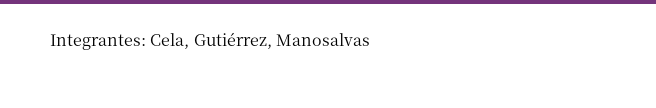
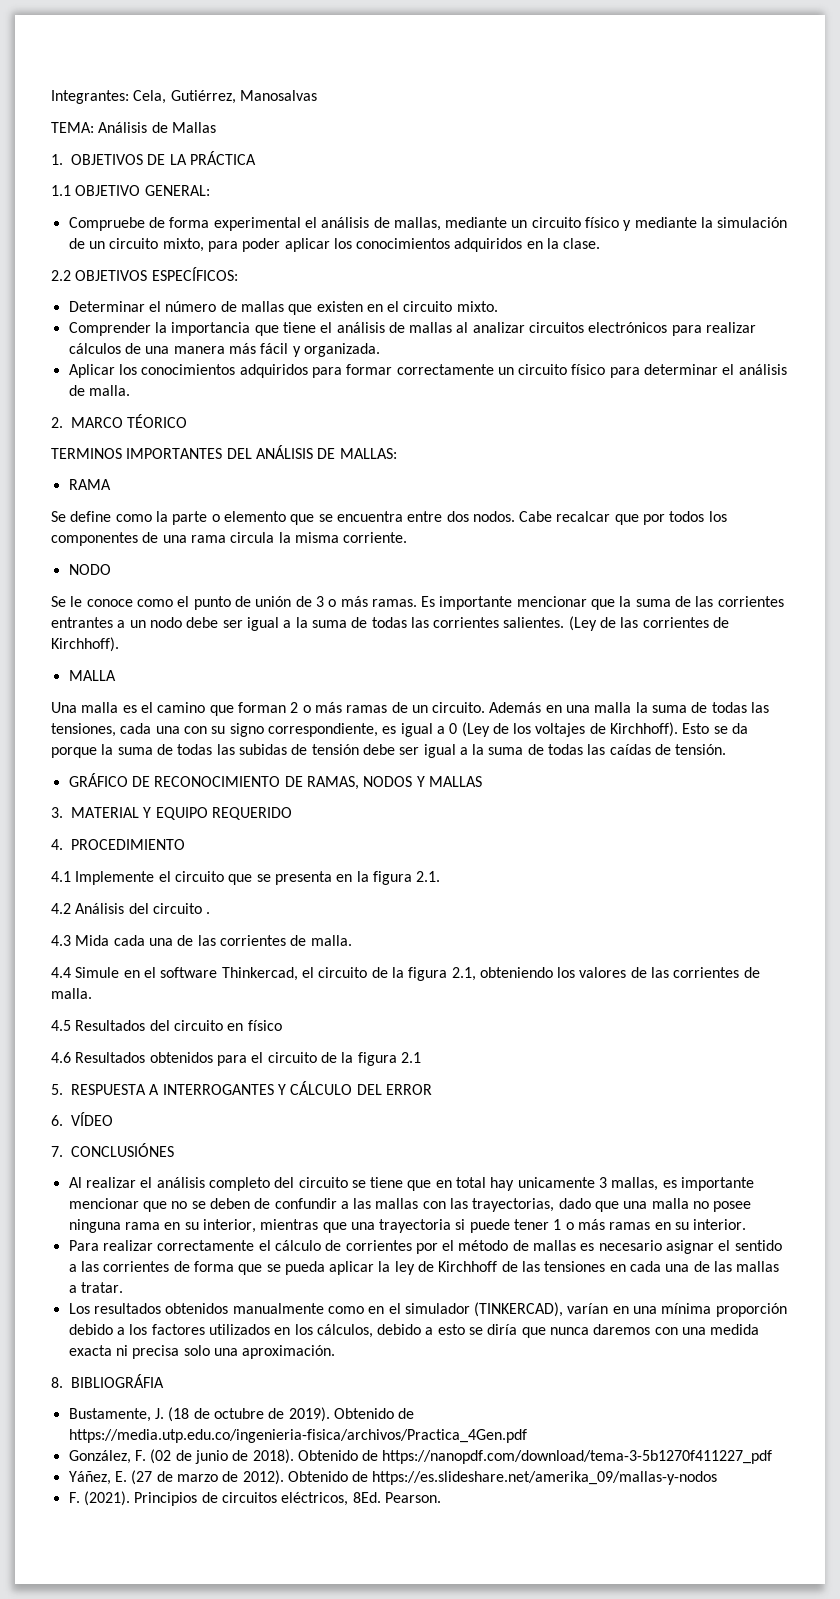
+ TEMA: Análisis de Mallas
+ 1. OBJETIVOS DE LA PRÁCTICA
+ 1.1 OBJETIVO GENERAL:
+ Compruebe de forma experimental el análisis de mallas, mediante un circuito físico y mediante la simulación de un circuito mixto, para poder aplicar los conocimientos adquiridos en la clase.
+ 2.2 OBJETIVOS ESPECÍFICOS:
+ Determinar el número de mallas que existen en el circuito mixto.
+ Comprender la importancia que tiene el análisis de mallas al analizar circuitos electrónicos para realizar cálculos de una manera más fácil y organizada.
+ Aplicar los conocimientos adquiridos para formar correctamente un circuito físico para determinar el análisis de malla.
+ 2. MARCO TÉORICO
+ TERMINOS IMPORTANTES DEL ANÁLISIS DE MALLAS:
+ RAMA
+ Se define como la parte o elemento que se encuentra entre dos nodos. Cabe recalcar que por todos los componentes de una rama circula la misma corriente.
+ NODO
+ Se le conoce como el punto de unión de 3 o más ramas. Es importante mencionar que la suma de las corrientes entrantes a un nodo debe ser igual a la suma de todas las corrientes salientes. (Ley de las corrientes de Kirchhoff).
+ MALLA
+ Una malla es el camino que forman 2 o más ramas de un circuito. Además en una malla la suma de todas las tensiones, cada una con su signo correspondiente, es igual a 0 (Ley de los voltajes de Kirchhoff). Esto se da porque la suma de todas las subidas de tensión debe ser igual a la suma de todas las caídas de tensión.
+ GRÁFICO DE RECONOCIMIENTO DE RAMAS, NODOS Y MALLAS
+ 3. MATERIAL Y EQUIPO REQUERIDO
+ 4. PROCEDIMIENTO
+ 4.1 Implemente el circuito que se presenta en la figura 2.1.
+ 4.2 Análisis del circuito .
+ 4.3 Mida cada una de las corrientes de malla.
+ 4.4 Simule en el software Thinkercad, el circuito de la figura 2.1, obteniendo los valores de las corrientes de malla.
+ 4.5 Resultados del circuito en físico
+ 4.6 Resultados obtenidos para el circuito de la figura 2.1
+ 5. RESPUESTA A INTERROGANTES Y CÁLCULO DEL ERROR
+ 6. VÍDEO
+ 7. CONCLUSIÓNES
+ Al realizar el análisis completo del circuito se tiene que en total hay unicamente 3 mallas, es importante mencionar que no se deben de confundir a las mallas con las trayectorias, dado que una malla no posee ninguna rama en su interior, mientras que una trayectoria si puede tener 1 o más ramas en su interior.
+ Para realizar correctamente el cálculo de corrientes por el método de mallas es necesario asignar el sentido a las corrientes de forma que se pueda aplicar la ley de Kirchhoff de las tensiones en cada una de las mallas a tratar.
+ Los resultados obtenidos manualmente como en el simulador (TINKERCAD), varían en una mínima proporción debido a los factores utilizados en los cálculos, debido a esto se diría que nunca daremos con una medida exacta ni precisa solo una aproximación.
+ 8. BIBLIOGRÁFIA
+ Bustamente, J. (18 de octubre de 2019). Obtenido de https://media.utp.edu.co/ingenieria-fisica/archivos/Practica_4Gen.pdf
+ González, F. (02 de junio de 2018). Obtenido de https://nanopdf.com/download/tema-3-5b1270f411227_pdf
+ Yáñez, E. (27 de marzo de 2012). Obtenido de https://es.slideshare.net/amerika_09/mallas-y-nodos
+ F. (2021). Principios de circuitos eléctricos, 8Ed. Pearson.

